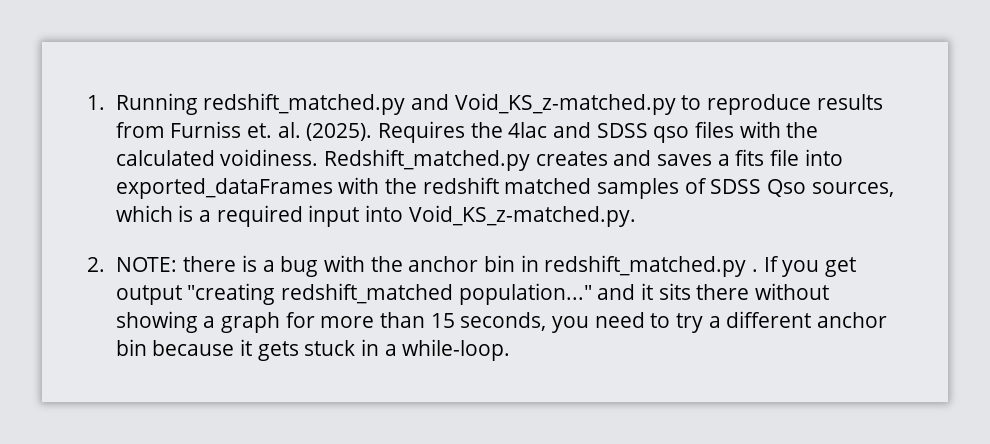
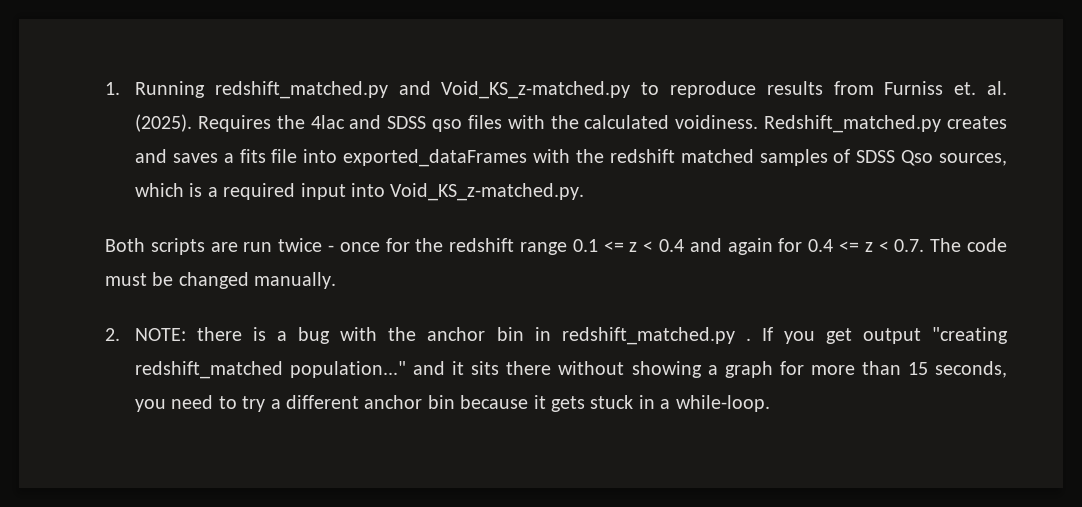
+ Both scripts are run twice - once for the redshift range 0.1 <= z < 0.4 and again for 0.4 <= z < 0.7. The code must be changed manually.

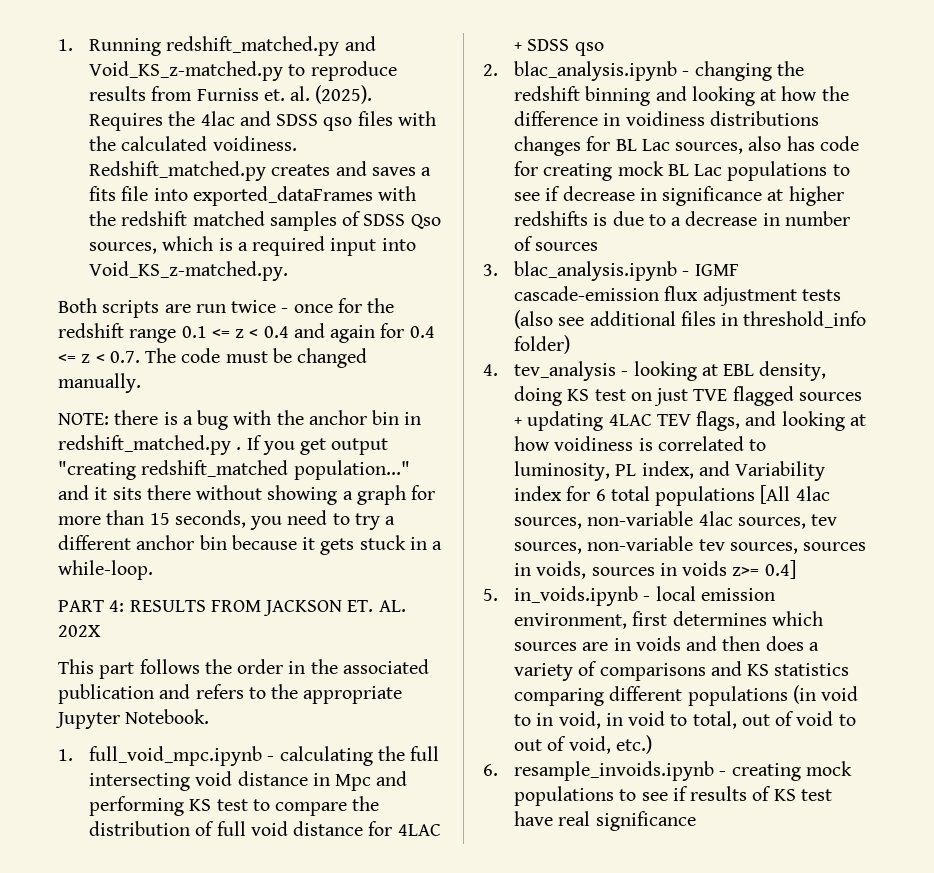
- 2. NOTE: there is a bug with the anchor bin in redshift_matched.py .
+ NOTE: there is a bug with the anchor bin in redshift_matched.py .
+ PART 4: RESULTS FROM JACKSON ET. AL. 202X
+ This part follows the order in the associated publication and refers to the appropriate Jupyter Notebook.
+ 1. full_void_mpc.ipynb - calculating the full intersecting void distance in Mpc and performing KS test to compare the distribution of full void distance for 4LAC + SDSS qso
+ 2. blac_analysis.ipynb - changing the redshift binning and looking at how the difference in voidiness distributions changes for BL Lac sources, also has code for creating mock BL Lac populations to see if decrease in significance at higher redshifts is due to a decrease in number of sources
+ 3. blac_analysis.ipynb - IGMF cascade-emission flux adjustment tests (also see additional files in threshold_info folder)
+ 4. tev_analysis - looking at EBL density, doing KS test on just TVE flagged sources + updating 4LAC TEV flags, and looking at how voidiness is correlated to luminosity, PL index, and Variability index for 6 total populations [All 4lac sources, non-variable 4lac sources, tev sources, non-variable tev sources, sources in voids, sources in voids z>= 0.4]
+ 5. in_voids.ipynb - local emission environment, first determines which sources are in voids and then does a variety of comparisons and KS statistics comparing different populations (in void to in void, in void to total, out of void to out of void, etc.)
+ 6. resample_invoids.ipynb - creating mock populations to see if results of KS test have real significance

